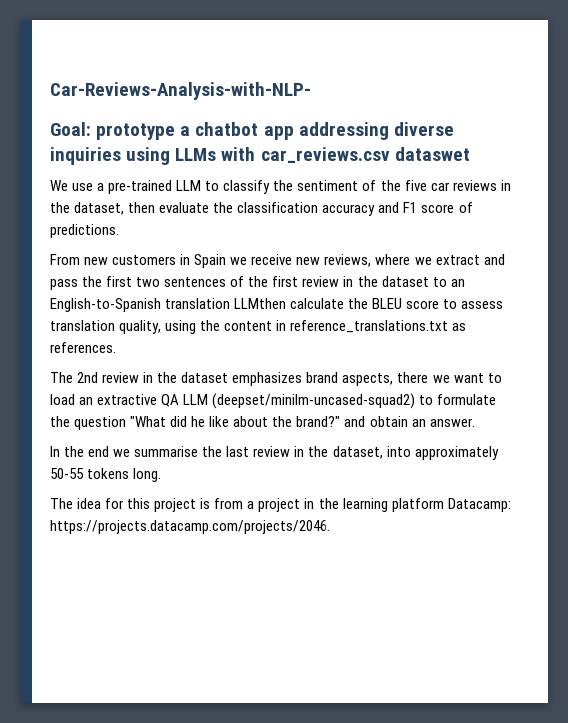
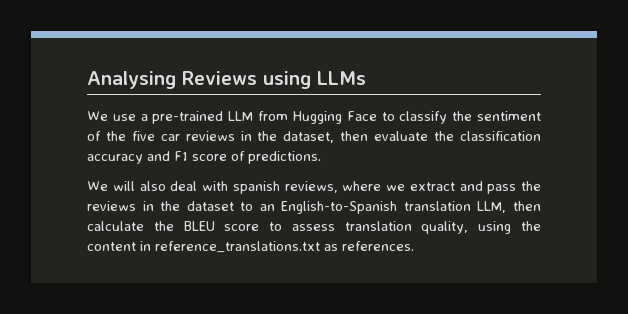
- Car-Reviews-Analysis-with-NLP-
- Goal: prototype a chatbot app addressing diverse inquiries using LLMs with car_reviews.csv dataswet
+ Analysing Reviews using LLMs
- We use a pre-trained LLM to classify the sentiment of the five car reviews in the dataset, then evaluate the classification accuracy and F1 score of predictions.
+ We use a pre-trained LLM from Hugging Face to classify the sentiment of the five car reviews in the dataset, then evaluate the classification accuracy and F1 score of predictions.
- From new customers in Spain we receive new reviews, where we extract and pass the first two sentences of the first review in the dataset to an English-to-Spanish translation LLMthen calculate the BLEU score to assess translation quality, using the content in reference_translations.txt as references.
+ We will also deal with spanish reviews, where we extract and pass the reviews in the dataset to an English-to-Spanish translation LLM, then calculate the BLEU score to assess translation quality, using the content in reference_translations.txt as references.
- The 2nd review in the dataset emphasizes brand aspects, there we want to load an extractive QA LLM (deepset/minilm-uncased-squad2) to formulate the question "What did he like about the brand?" and obtain an answer.
- In the end we summarise the last review in the dataset, into approximately 50-55 tokens long.
- The idea for this project is from a project in the learning platform Datacamp: https://projects.datacamp.com/projects/2046.

